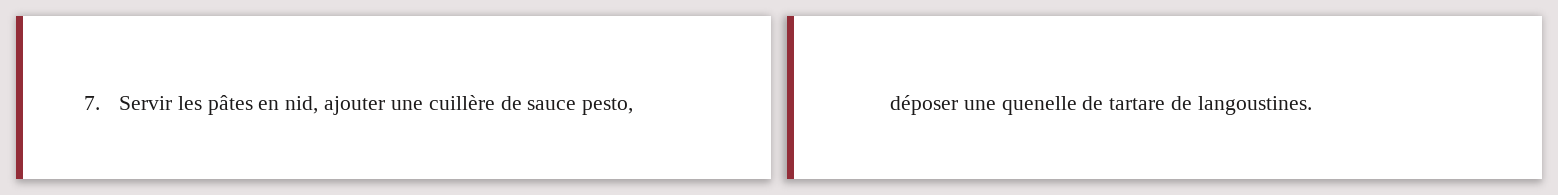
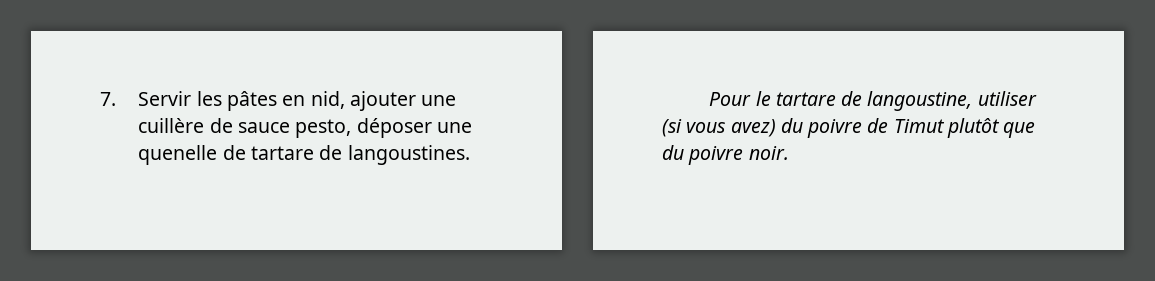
+ Pour le tartare de langoustine, utiliser (si vous avez) du poivre de Timut plutôt que du poivre noir.

